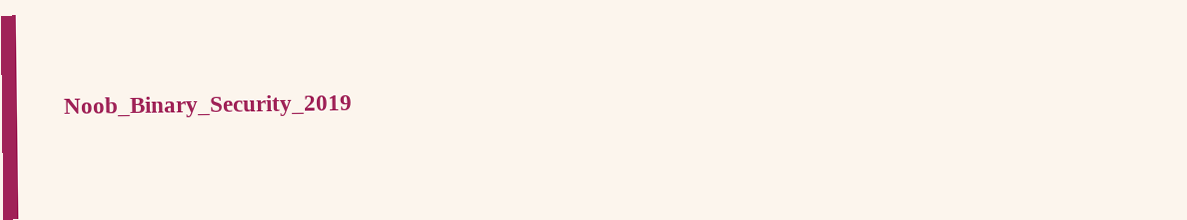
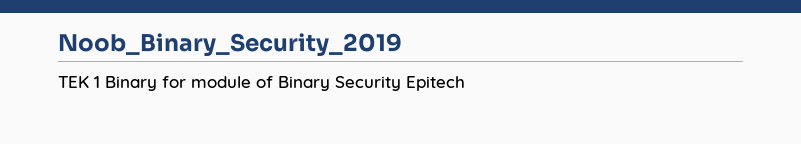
+ TEK 1 Binary for module of Binary Security Epitech

